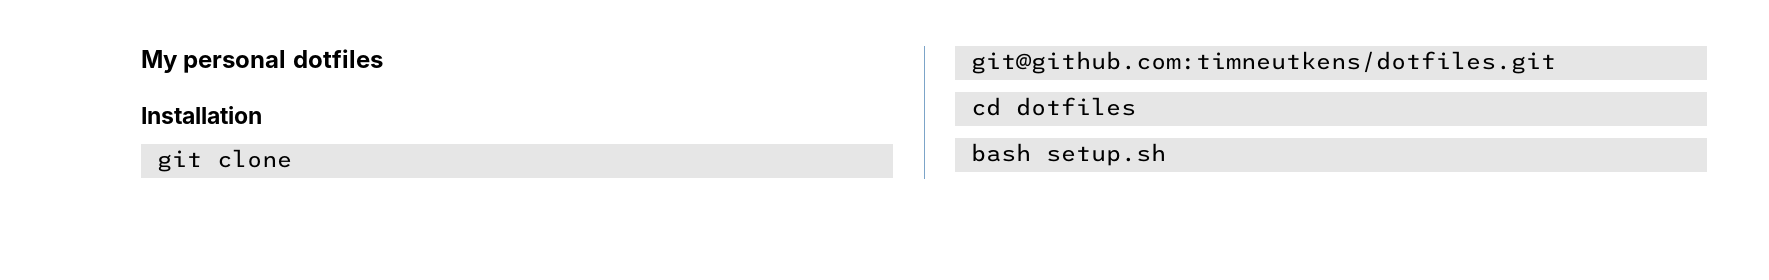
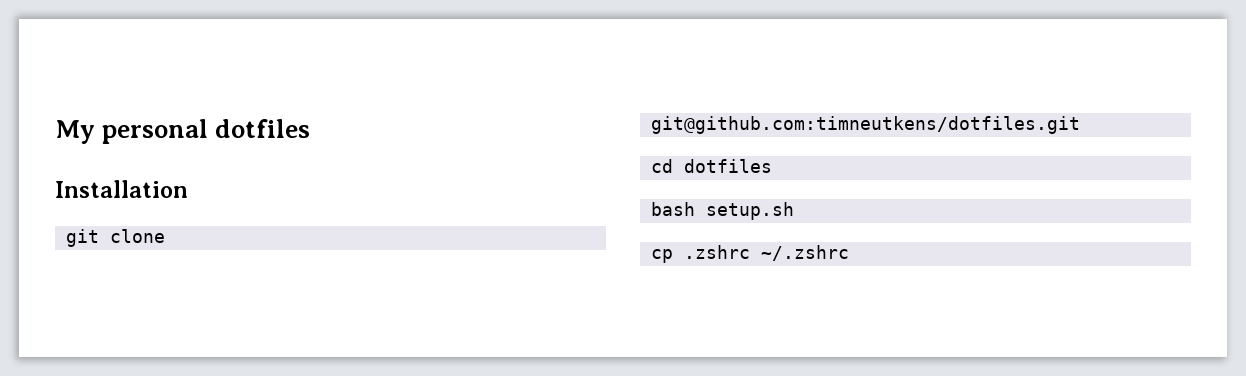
+ cp .zshrc ~/.zshrc

